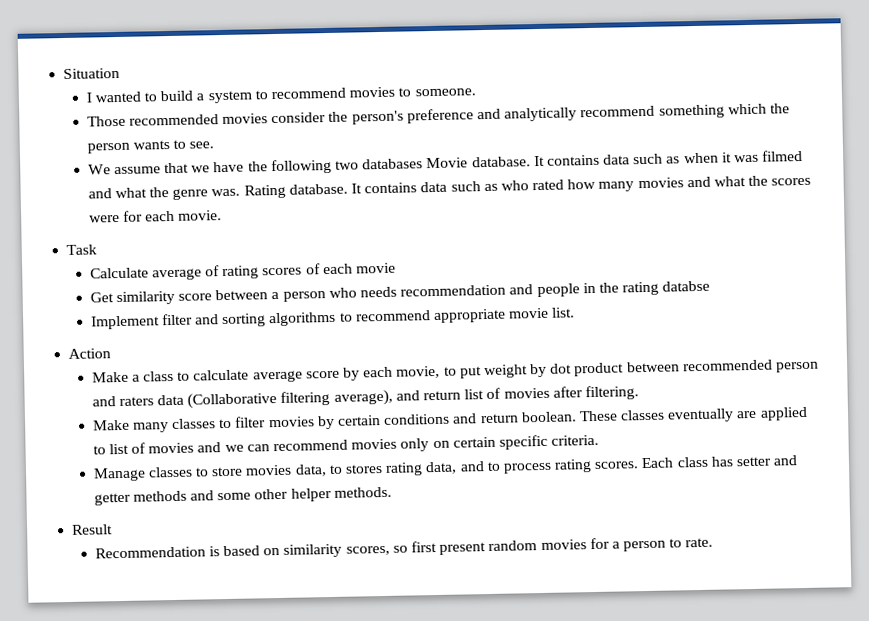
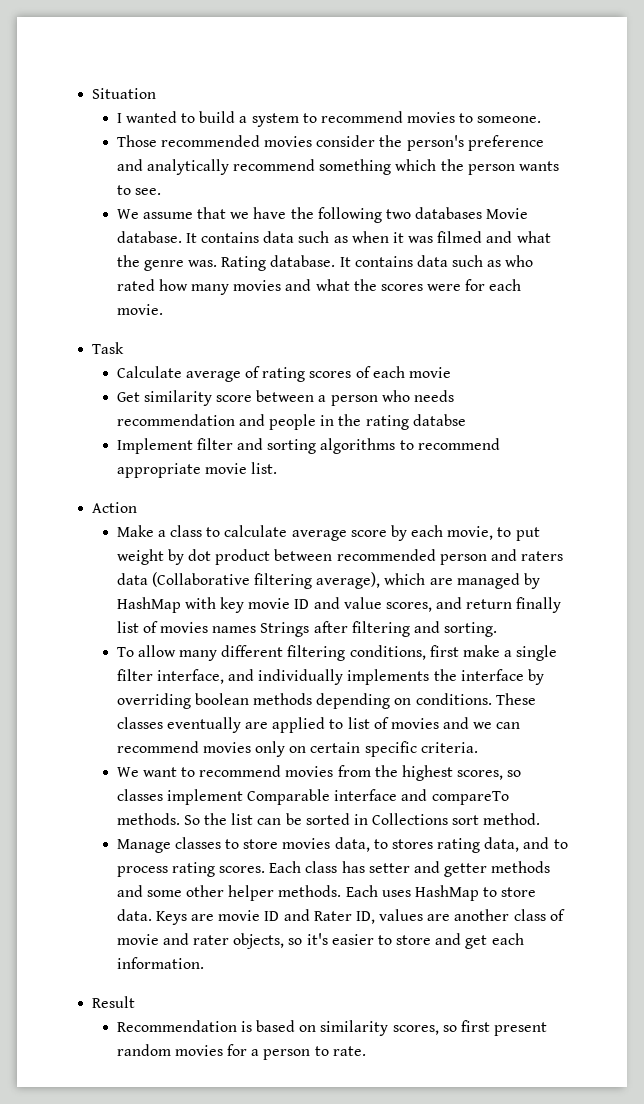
- Make a class to calculate average score by each movie, to put weight by dot product between recommended person and raters data (Collaborative filtering average), and return list of movies after filtering.
- Make many classes to filter movies by certain conditions and return boolean.
+ Make a class to calculate average score by each movie, to put weight by dot product between recommended person and raters data (Collaborative filtering average), which are managed by HashMap with key movie ID and value scores, and return finally list of movies names Strings after filtering and sorting.
+ To allow many different filtering conditions, first make a single filter interface, and individually implements the interface by overriding boolean methods depending on conditions.
+ We want to recommend movies from the highest scores, so classes implement Comparable interface and compareTo methods. So the list can be sorted in Collections sort method.
+ Each uses HashMap to store data. Keys are movie ID and Rater ID, values are another class of movie and rater objects, so it's easier to store and get each information.

